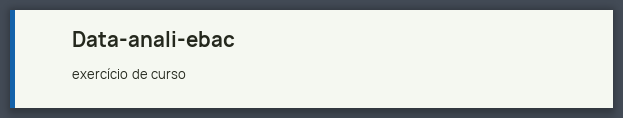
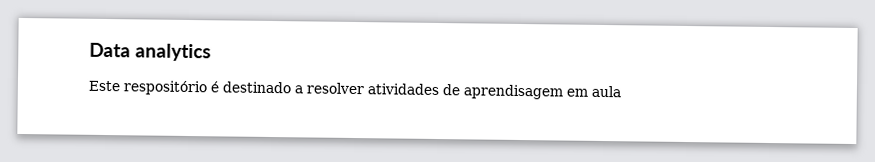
- Data-anali-ebac
- exercício de curso
+ Data analytics
+ Este respositório é destinado a resolver atividades de aprendisagem em aula

